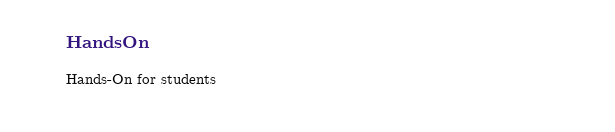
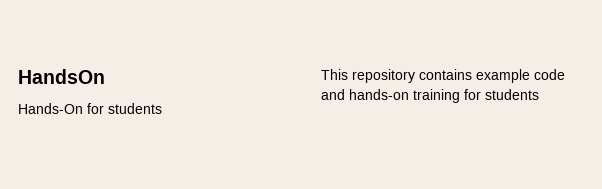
+ This repository contains example code and hands-on training for students

